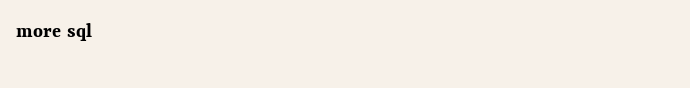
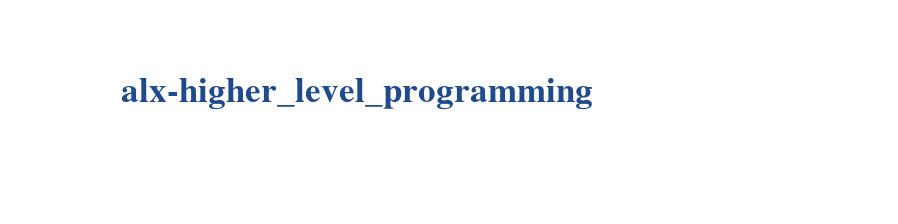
- more sql
+ alx-higher_level_programming

